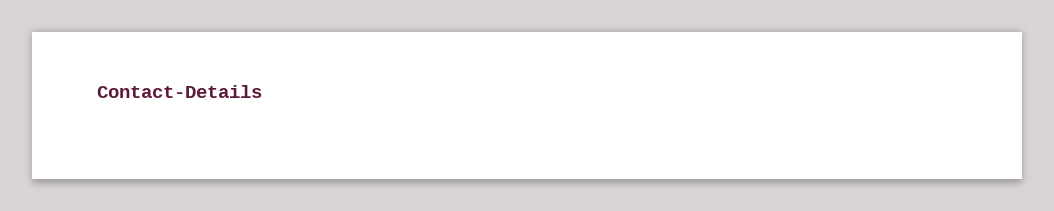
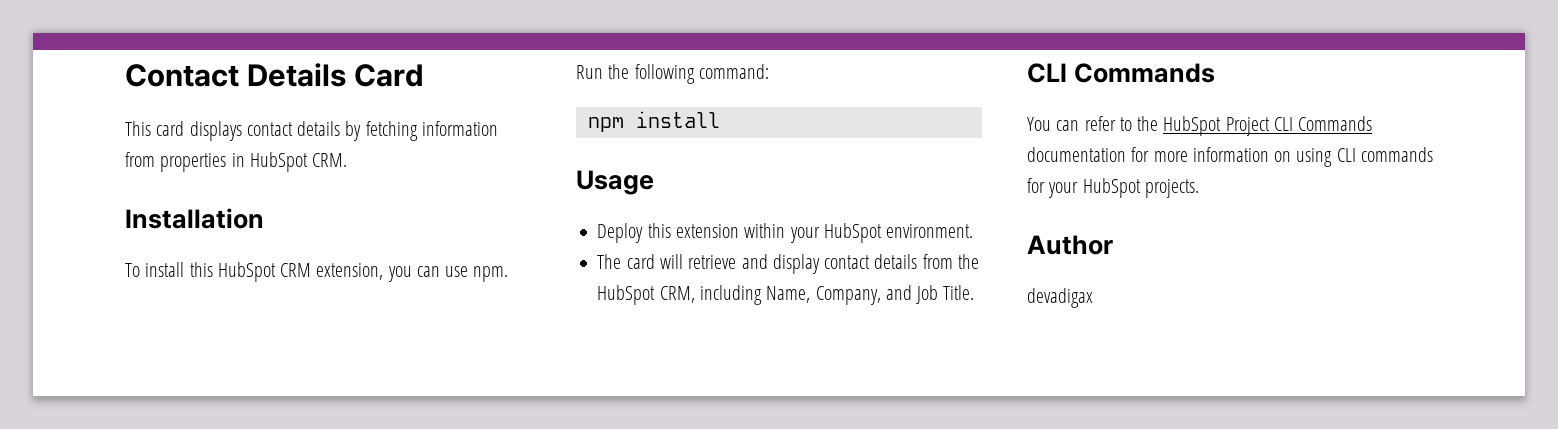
- Contact-Details
+ Contact Details Card
+ This card displays contact details by fetching information from properties in HubSpot CRM.
+ Installation
+ To install this HubSpot CRM extension, you can use npm. Run the following command:
+ npm install
+ Usage
+ Deploy this extension within your HubSpot environment.
+ The card will retrieve and display contact details from the HubSpot CRM, including Name, Company, and Job Title.
+ CLI Commands
+ You can refer to the HubSpot Project CLI Commands documentation for more information on using CLI commands for your HubSpot projects.
+ Author
+ devadigax

